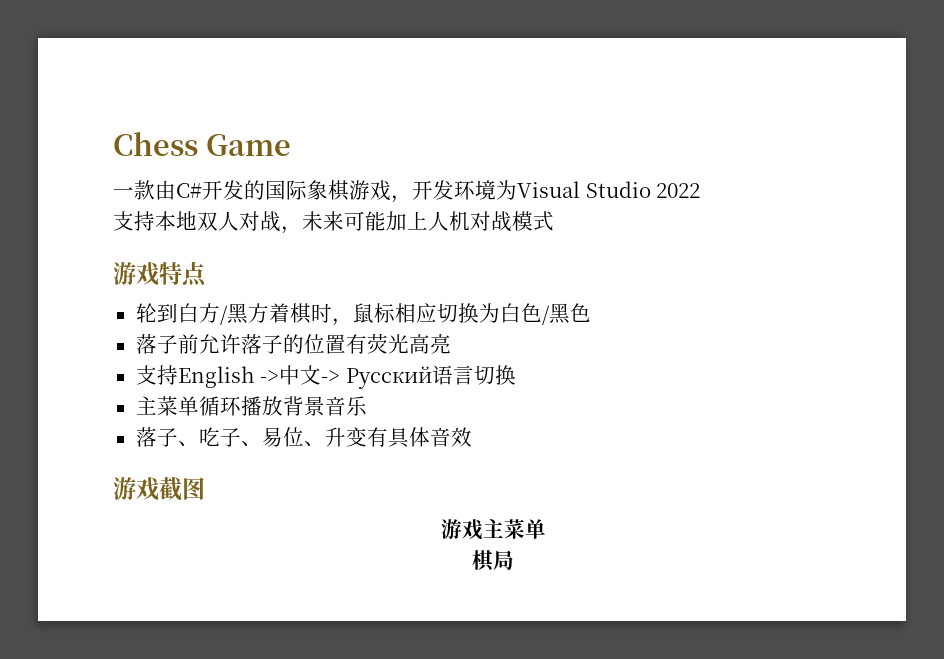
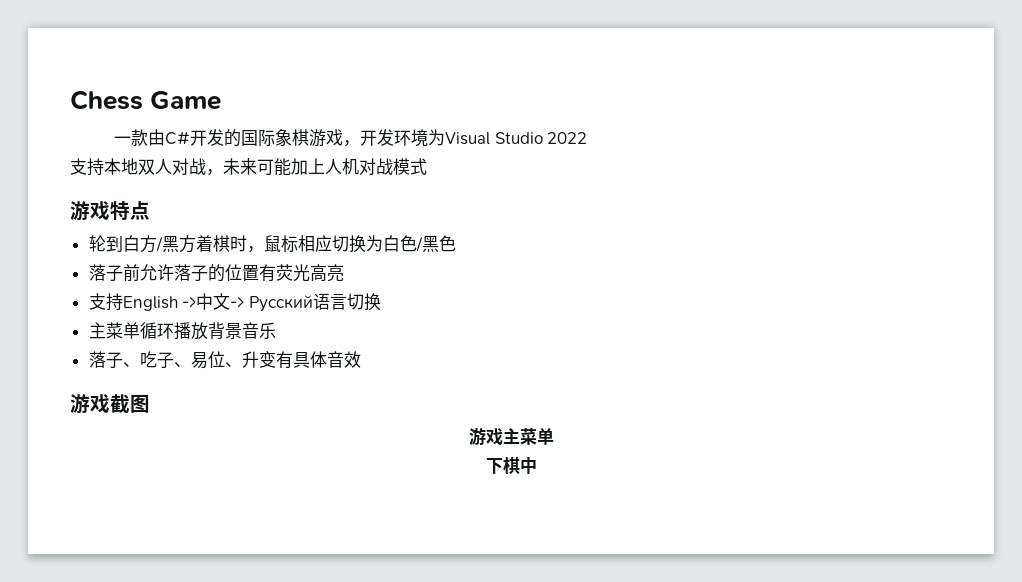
- 棋局
+ 下棋中

